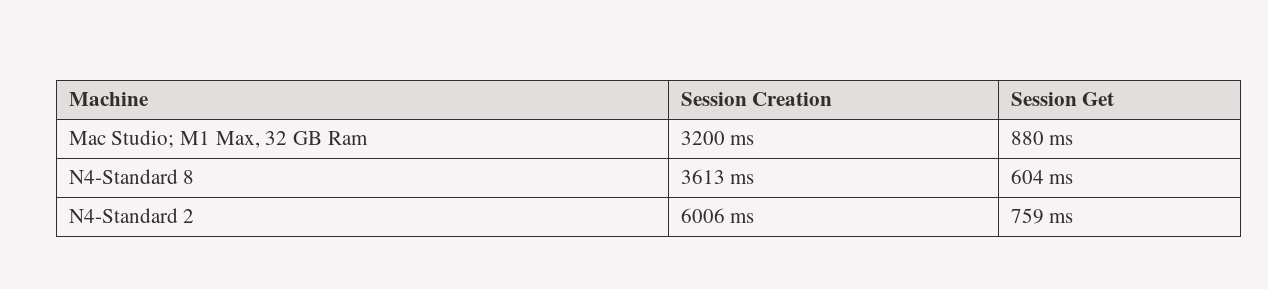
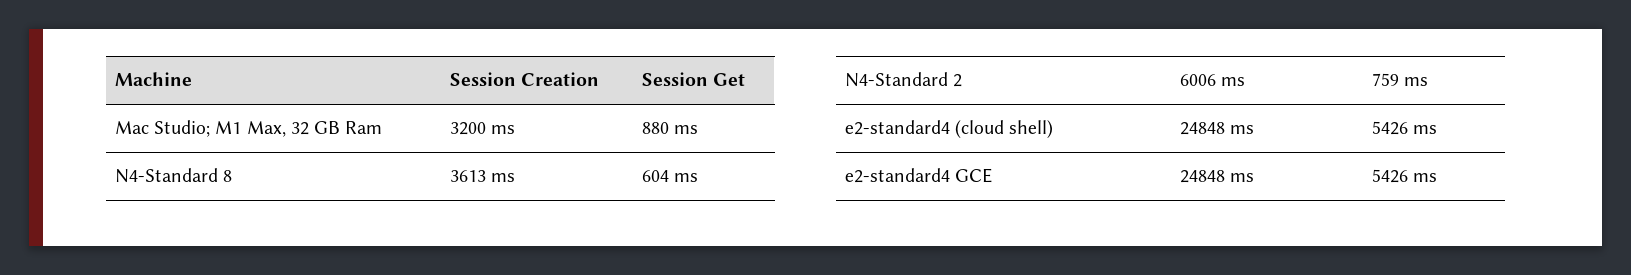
+ e2-standard4 (cloud shell) | 24848 ms | 5426 ms
+ e2-standard4 GCE | 24848 ms | 5426 ms

